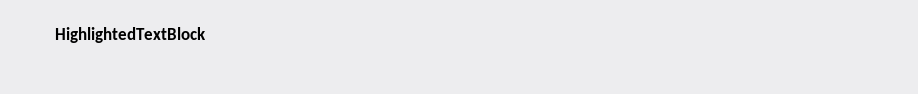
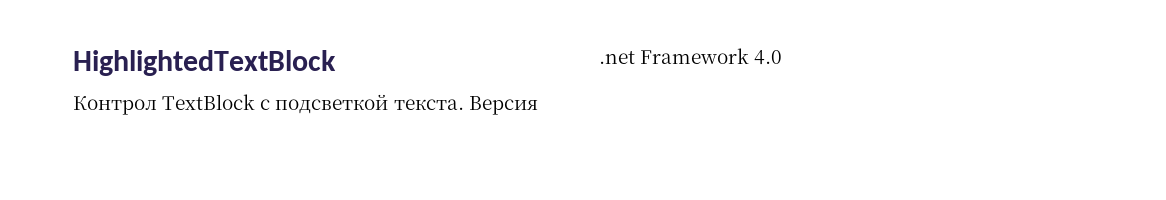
+ Контрол TextBlock с подсветкой текста. Версия .net Framework 4.0

